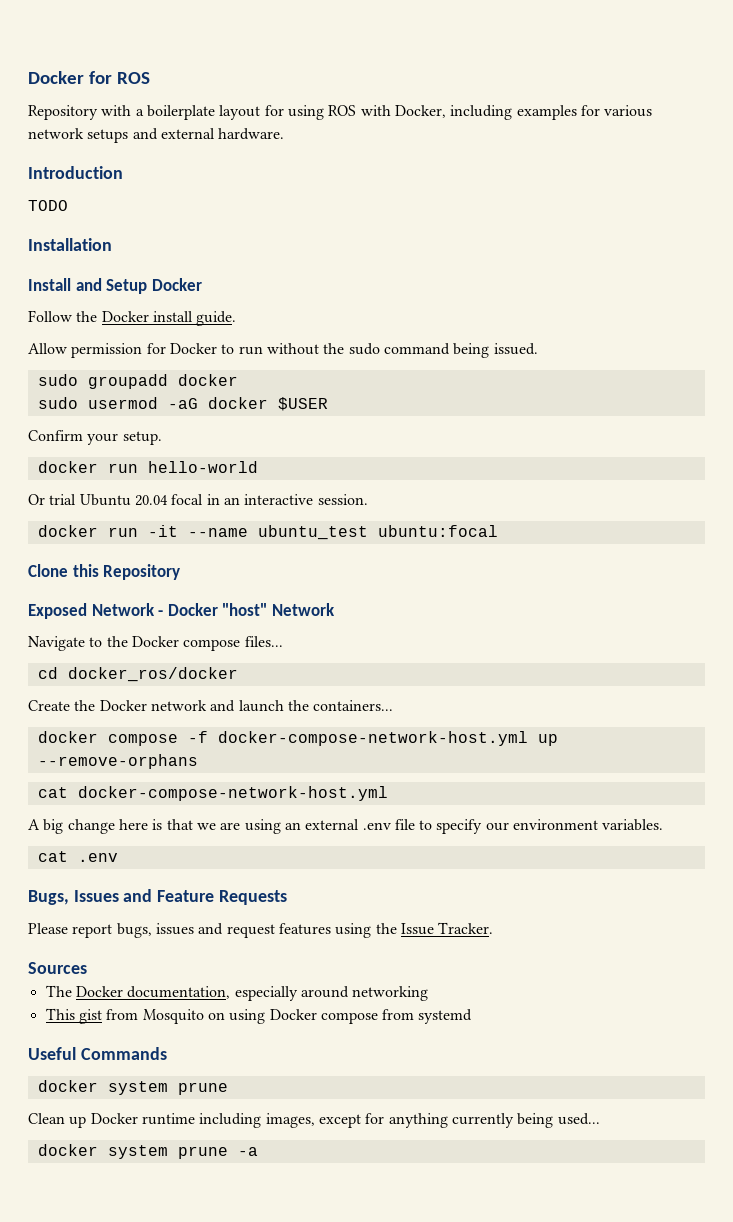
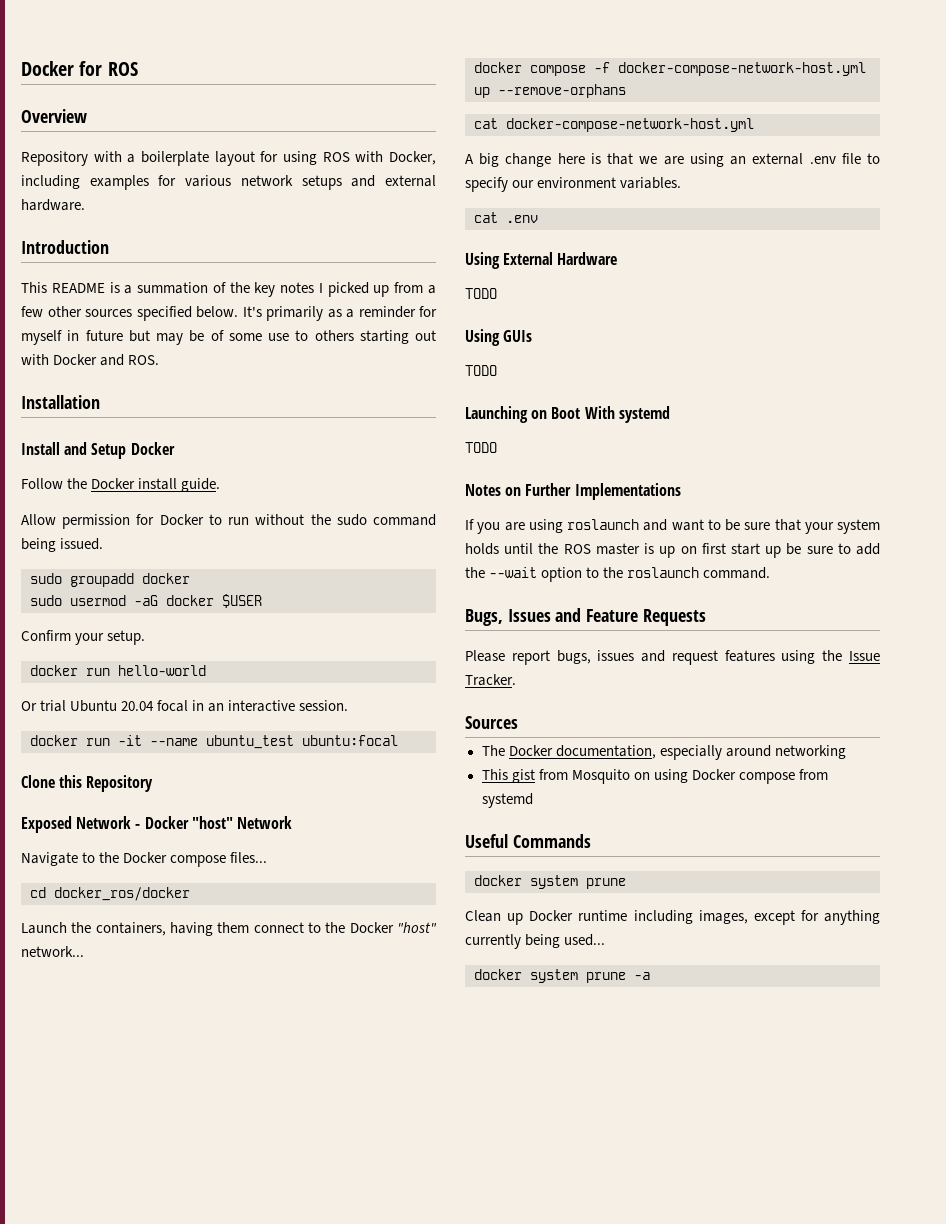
+ Overview
- TODO
+ This README is a summation of the key notes I picked up from a few other sources specified below. It's primarily as a reminder for myself in future but may be of some use to others starting out with Docker and ROS.
- Create the Docker network and launch the containers...
+ Launch the containers, having them connect to the Docker "host" network...
+ Using External Hardware
+ TODO
+ Using GUIs
+ TODO
+ Launching on Boot With systemd
+ TODO
+ Notes on Further Implementations
+ If you are using roslaunch and want to be sure that your system holds until the ROS master is up on first start up be sure to add the --wait option to the roslaunch command.

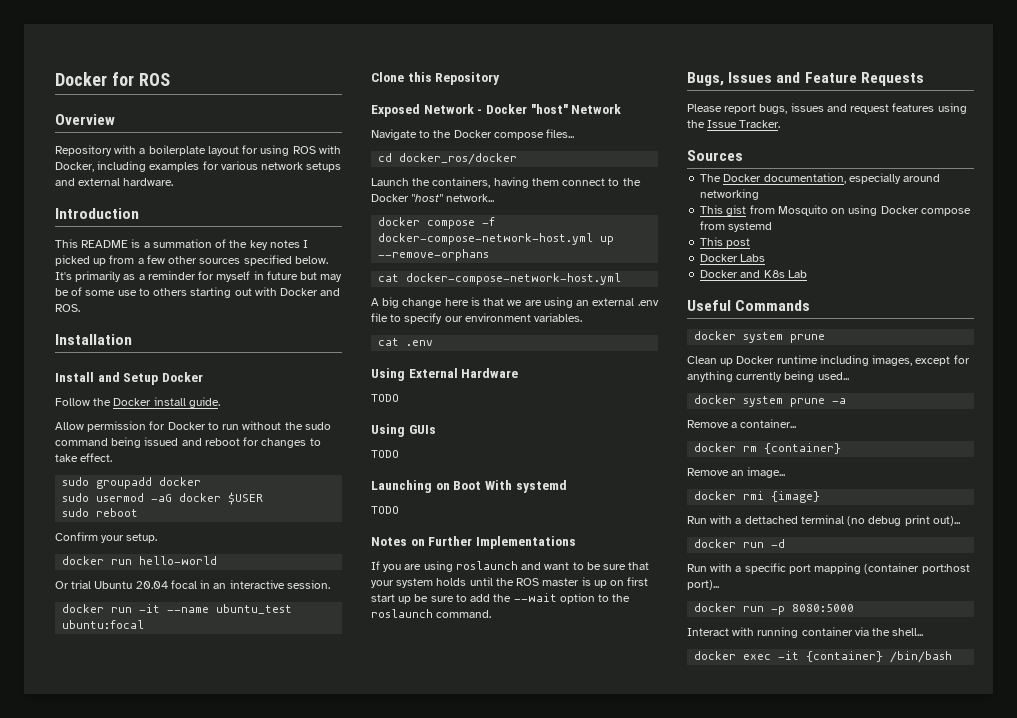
- Allow permission for Docker to run without the sudo command being issued.
+ Allow permission for Docker to run without the sudo command being issued and reboot for changes to take effect.
+ sudo reboot
+ This post
+ Docker Labs
+ Docker and K8s Lab
+ Remove a container...
+ docker rm {container}
+ Remove an image...
+ docker rmi {image}
+ Run with a dettached terminal (no debug print out)...
+ docker run -d
+ Run with a specific port mapping (container port:host port)...
+ docker run -p 8080:5000
+ Interact with running container via the shell...
+ docker exec -it {container} /bin/bash

